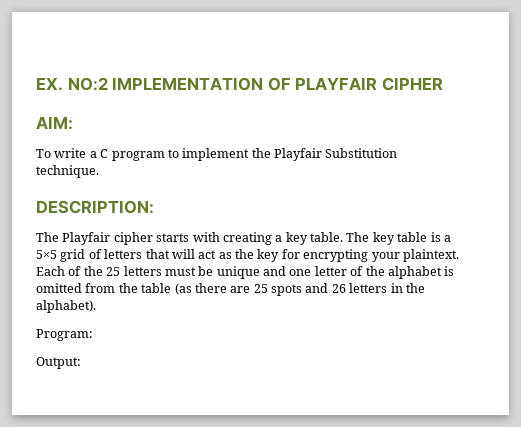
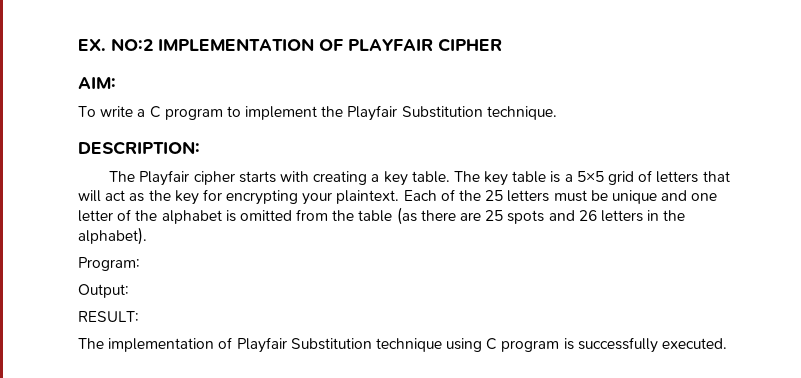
+ RESULT:
+ The implementation of Playfair Substitution technique using C program is successfully executed.

